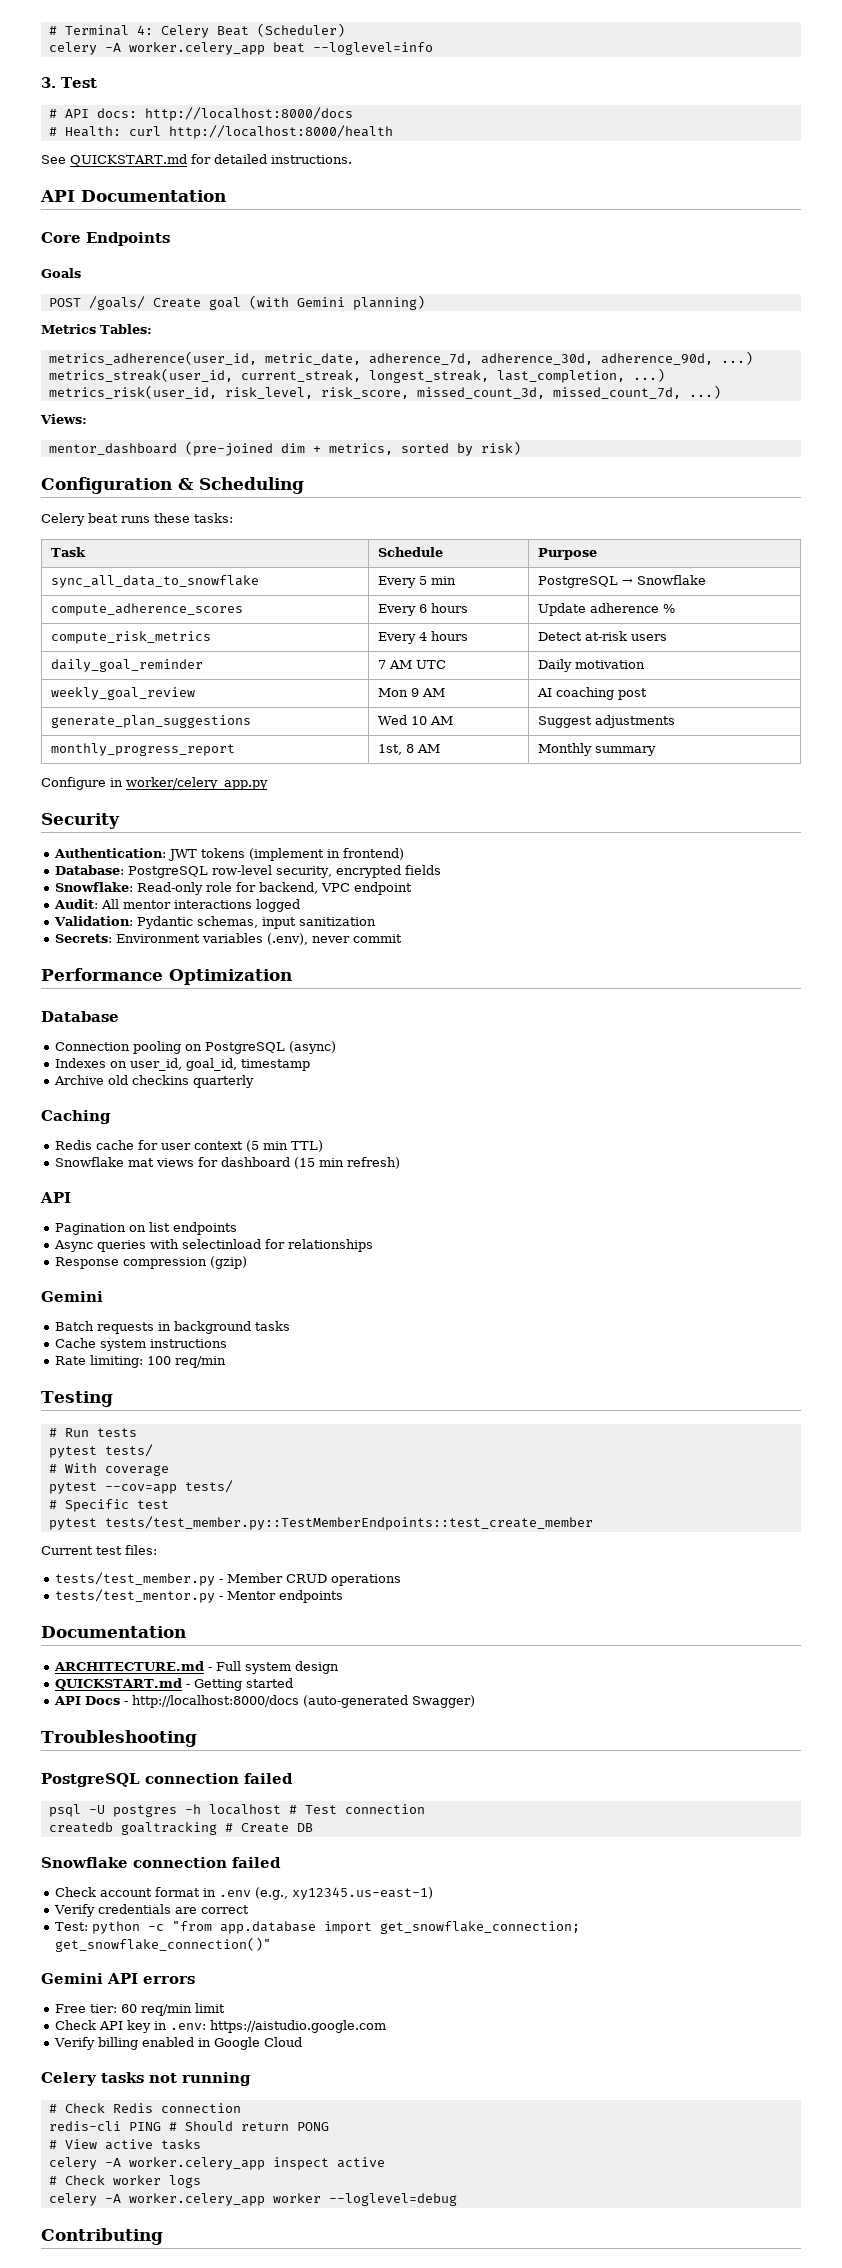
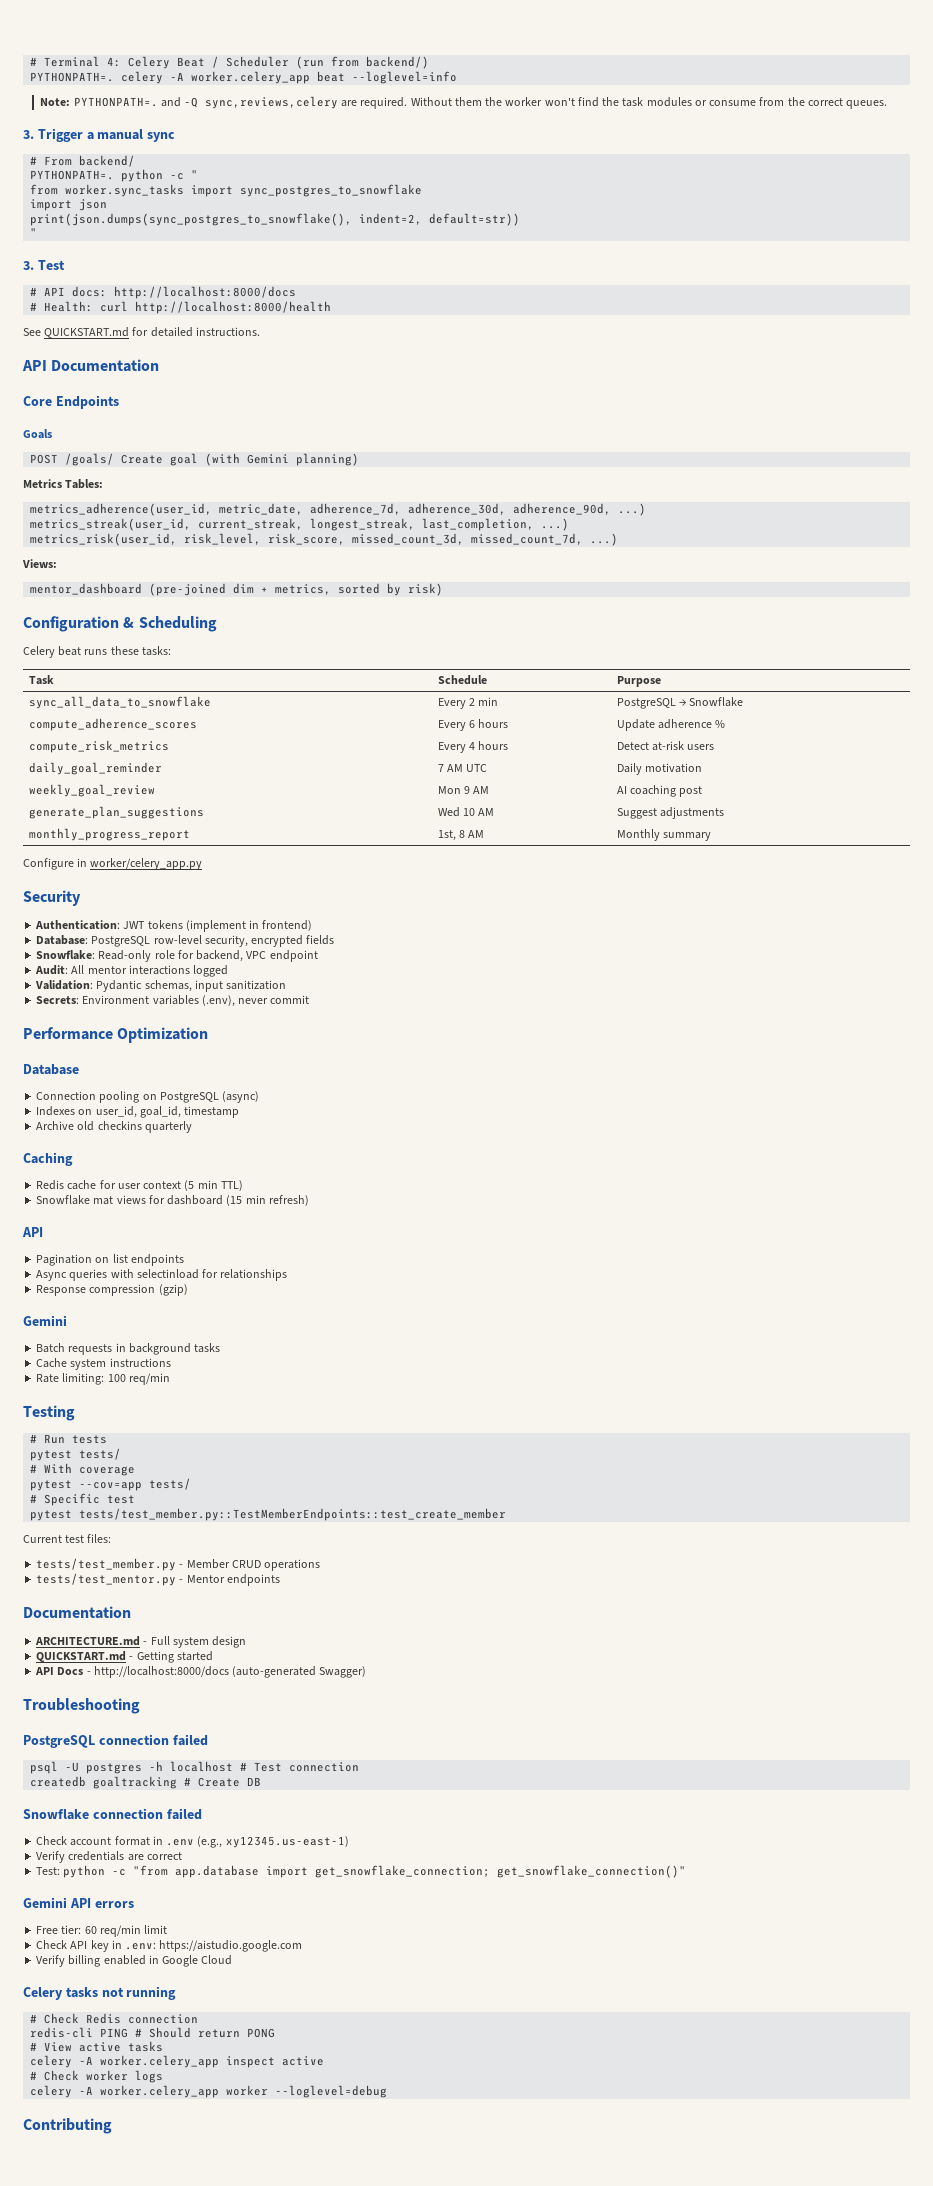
- # Terminal 4: Celery Beat (Scheduler)
- celery -A worker.celery_app beat --loglevel=info
+ # Terminal 4: Celery Beat / Scheduler (run from backend/)
+ PYTHONPATH=. celery -A worker.celery_app beat --loglevel=info
+ Note: PYTHONPATH=. and -Q sync,reviews,celery are required. Without them the worker won't find the task modules or consume from the correct queues.
+ 3. Trigger a manual sync
+ # From backend/
+ PYTHONPATH=. python -c "
+ from worker.sync_tasks import sync_postgres_to_snowflake
+ import json
+ print(json.dumps(sync_postgres_to_snowflake(), indent=2, default=str))
+ "
- sync_all_data_to_snowflake | Every 5 min | PostgreSQL → Snowflake
+ sync_all_data_to_snowflake | Every 2 min | PostgreSQL → Snowflake

